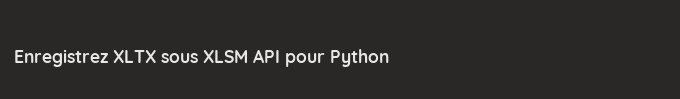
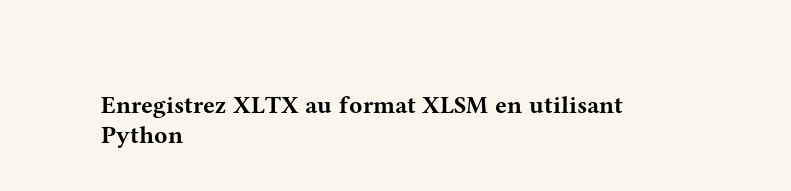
- Enregistrez XLTX sous XLSM API pour Python
+ Enregistrez XLTX au format XLSM en utilisant Python

